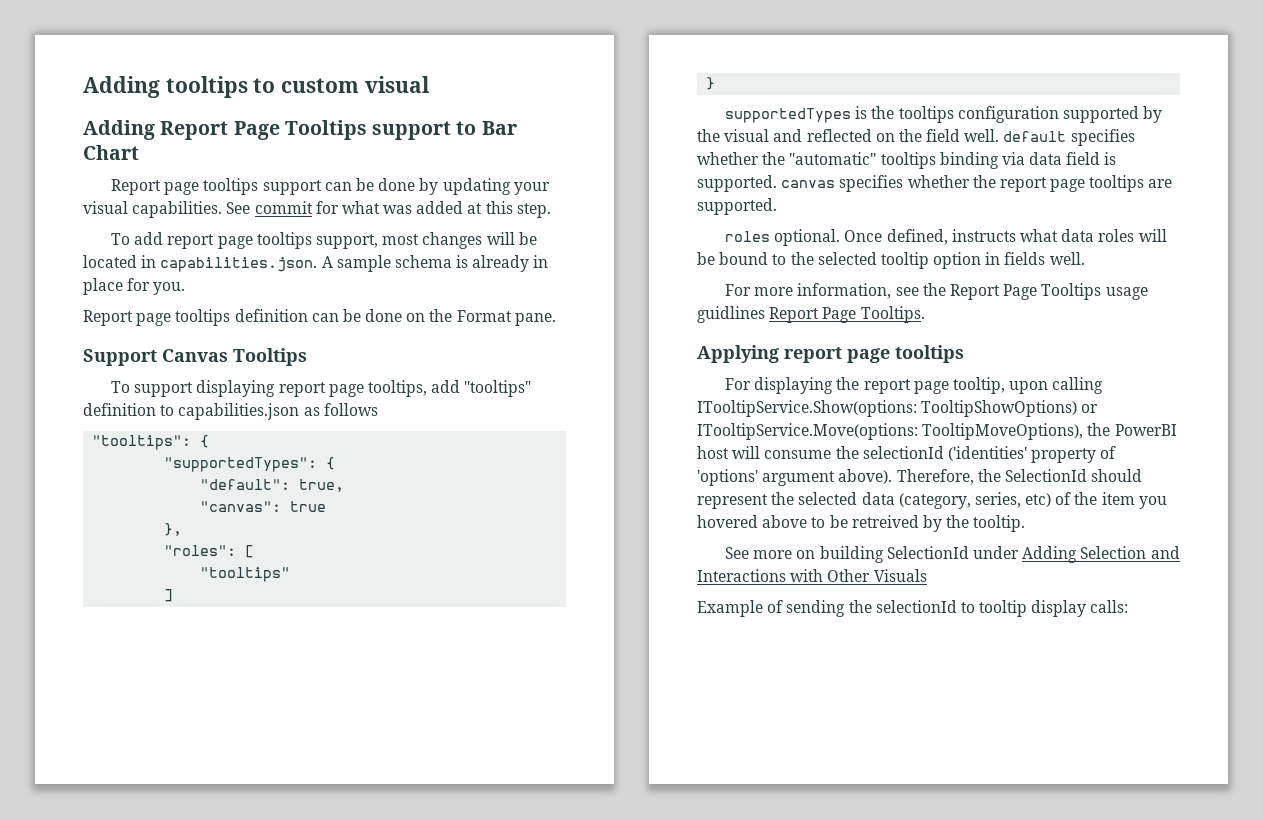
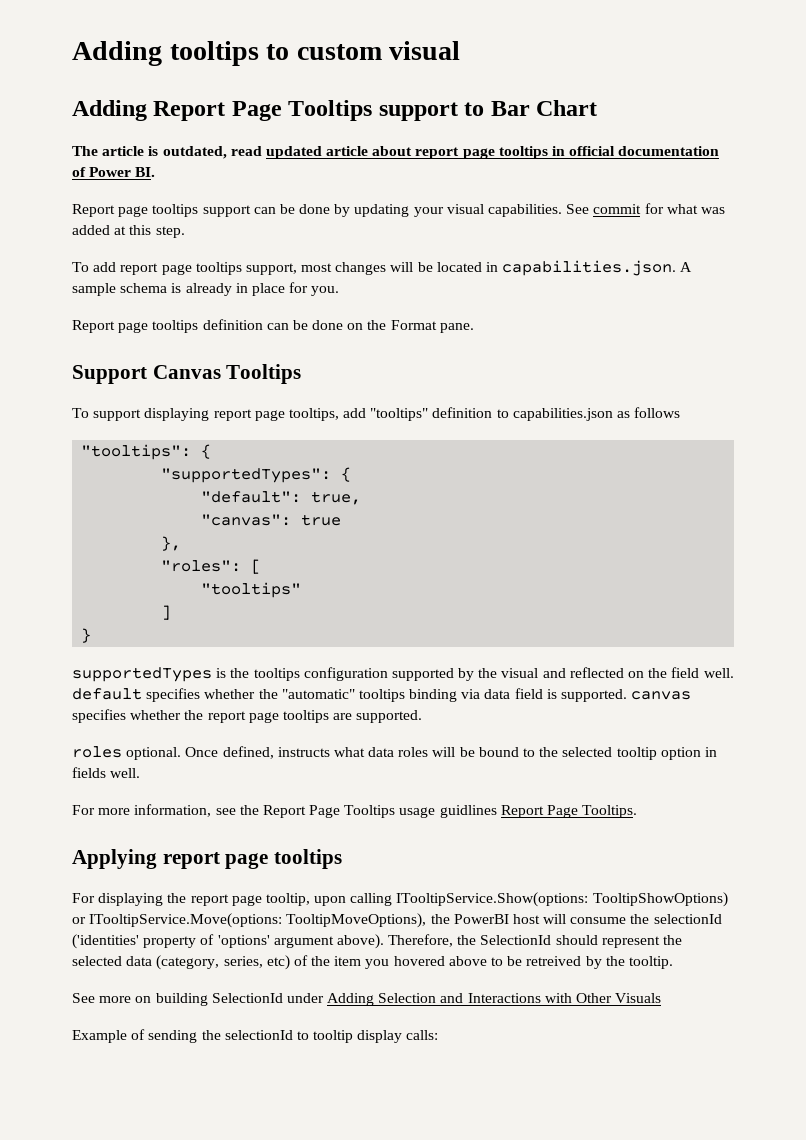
+ The article is outdated, read updated article about report page tooltips in official documentation of Power BI.

